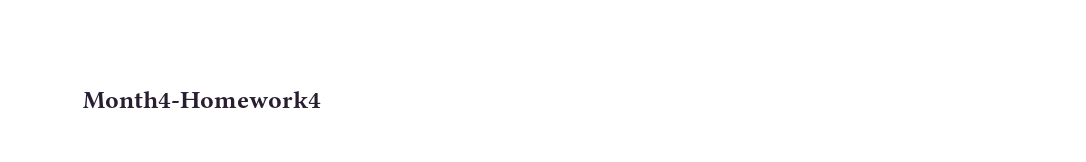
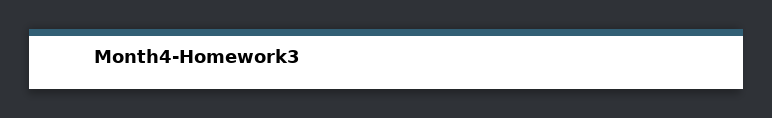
- Month4-Homework4
+ Month4-Homework3

